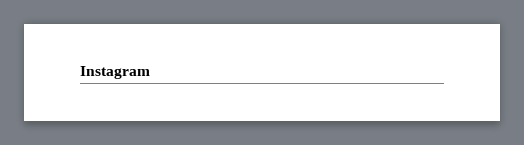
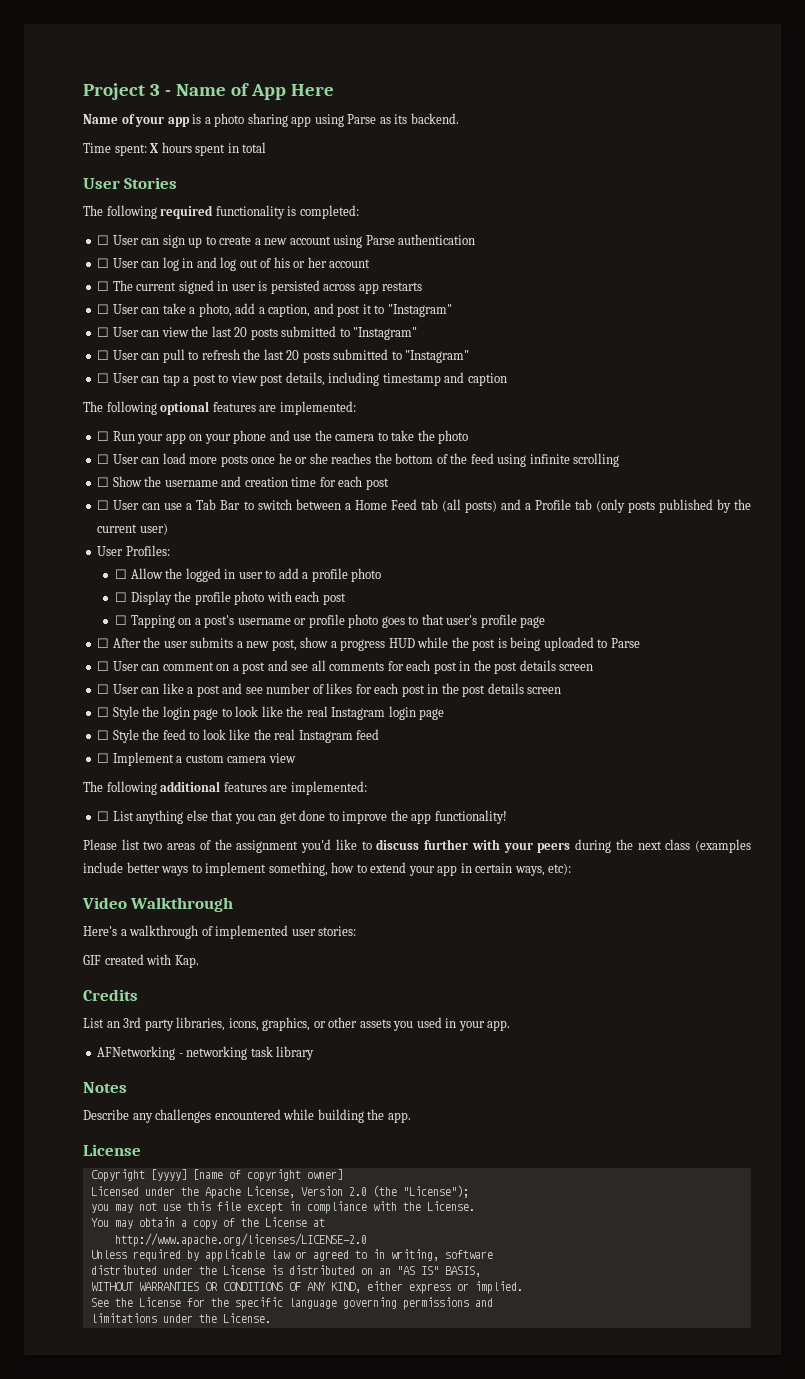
- Instagram
+ Project 3 - Name of App Here
+ Name of your app is a photo sharing app using Parse as its backend.
+ Time spent: X hours spent in total
+ User Stories
+ The following required functionality is completed:
+ ☐ User can sign up to create a new account using Parse authentication
+ ☐ User can log in and log out of his or her account
+ ☐ The current signed in user is persisted across app restarts
+ ☐ User can take a photo, add a caption, and post it to "Instagram"
+ ☐ User can view the last 20 posts submitted to "Instagram"
+ ☐ User can pull to refresh the last 20 posts submitted to "Instagram"
+ ☐ User can tap a post to view post details, including timestamp and caption
+ The following optional features are implemented:
+ ☐ Run your app on your phone and use the camera to take the photo
+ ☐ User can load more posts once he or she reaches the bottom of the feed using infinite scrolling
+ ☐ Show the username and creation time for each post
+ ☐ User can use a Tab Bar to switch between a Home Feed tab (all posts) and a Profile tab (only posts published by the current user)
+ User Profiles:
+ ☐ Allow the logged in user to add a profile photo
+ ☐ Display the profile photo with each post
+ ☐ Tapping on a post's username or profile photo goes to that user's profile page
+ ☐ After the user submits a new post, show a progress HUD while the post is being uploaded to Parse
+ ☐ User can comment on a post and see all comments for each post in the post details screen
+ ☐ User can like a post and see number of likes for each post in the post details screen
+ ☐ Style the login page to look like the real Instagram login page
+ ☐ Style the feed to look like the real Instagram feed
+ ☐ Implement a custom camera view
+ The following additional features are implemented:
+ ☐ List anything else that you can get done to improve the app functionality!
+ Please list two areas of the assignment you'd like to discuss further with your peers during the next class (examples include better ways to implement something, how to extend your app in certain ways, etc):
+ Video Walkthrough
+ Here's a walkthrough of implemented user stories:
+ GIF created with Kap.
+ Credits
+ List an 3rd party libraries, icons, graphics, or other assets you used in your app.
+ AFNetworking - networking task library
+ Notes
+ Describe any challenges encountered while building the app.
+ License
+ Copyright [yyyy] [name of copyright owner]
+ Licensed under the Apache License, Version 2.0 (the "License");
+ you may not use this file except in compliance with the License.
+ You may obtain a copy of the License at
+ http://www.apache.org/licenses/LICENSE-2.0
+ Unless required by applicable law or agreed to in writing, software
+ distributed under the License is distributed on an "AS IS" BASIS,
+ WITHOUT WARRANTIES OR CONDITIONS OF ANY KIND, either express or implied.
+ See the License for the specific language governing permissions and
+ limitations under the License.

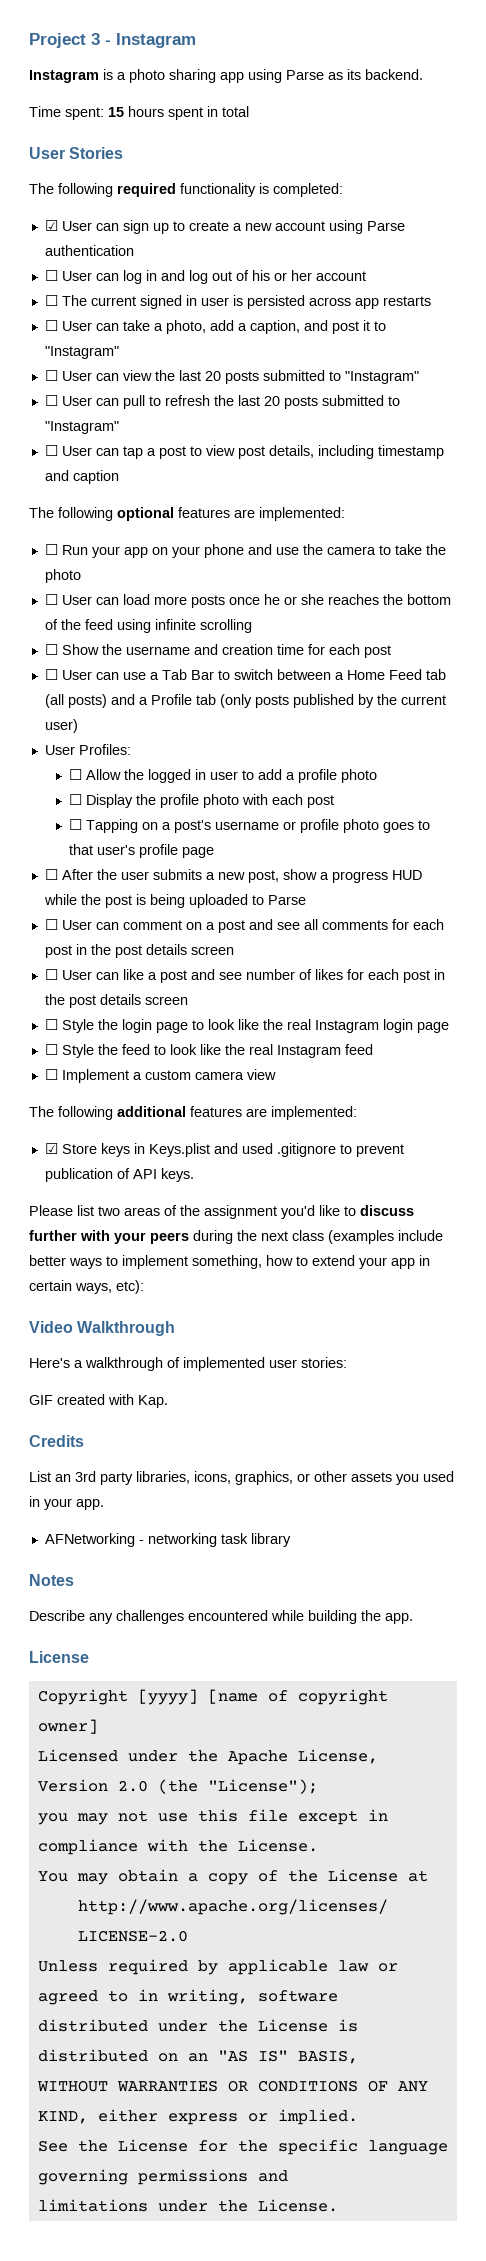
- Project 3 - Name of App Here
- Name of your app is a photo sharing app using Parse as its backend.
+ Project 3 - Instagram
+ Instagram is a photo sharing app using Parse as its backend.
- Time spent: X hours spent in total
+ Time spent: 15 hours spent in total
- ☐ User can sign up to create a new account using Parse authentication
+ ☑ User can sign up to create a new account using Parse authentication
- ☐ List anything else that you can get done to improve the app functionality!
+ ☑ Store keys in Keys.plist and used .gitignore to prevent publication of API keys.

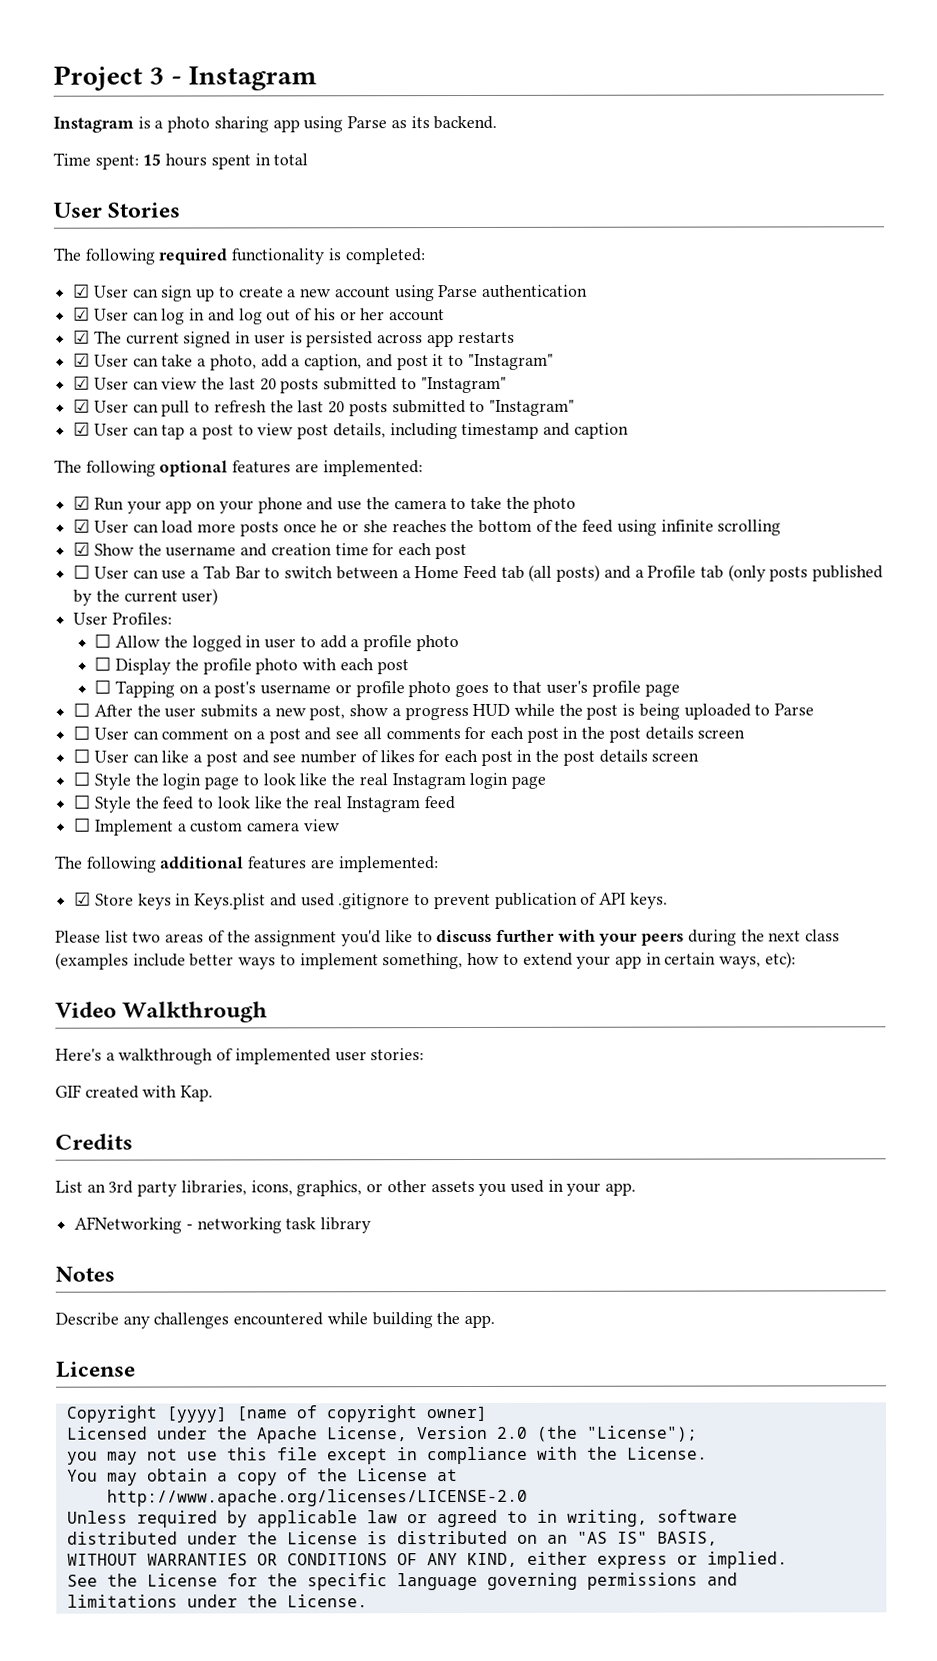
- ☐ User can log in and log out of his or her account
+ ☑ User can log in and log out of his or her account
- ☐ The current signed in user is persisted across app restarts
+ ☑ The current signed in user is persisted across app restarts
- ☐ User can take a photo, add a caption, and post it to "Instagram"
+ ☑ User can take a photo, add a caption, and post it to "Instagram"
- ☐ User can view the last 20 posts submitted to "Instagram"
+ ☑ User can view the last 20 posts submitted to "Instagram"
- ☐ User can pull to refresh the last 20 posts submitted to "Instagram"
+ ☑ User can pull to refresh the last 20 posts submitted to "Instagram"
- ☐ User can tap a post to view post details, including timestamp and caption
+ ☑ User can tap a post to view post details, including timestamp and caption
- ☐ Run your app on your phone and use the camera to take the photo
+ ☑ Run your app on your phone and use the camera to take the photo
- ☐ User can load more posts once he or she reaches the bottom of the feed using infinite scrolling
+ ☑ User can load more posts once he or she reaches the bottom of the feed using infinite scrolling
- ☐ Show the username and creation time for each post
+ ☑ Show the username and creation time for each post

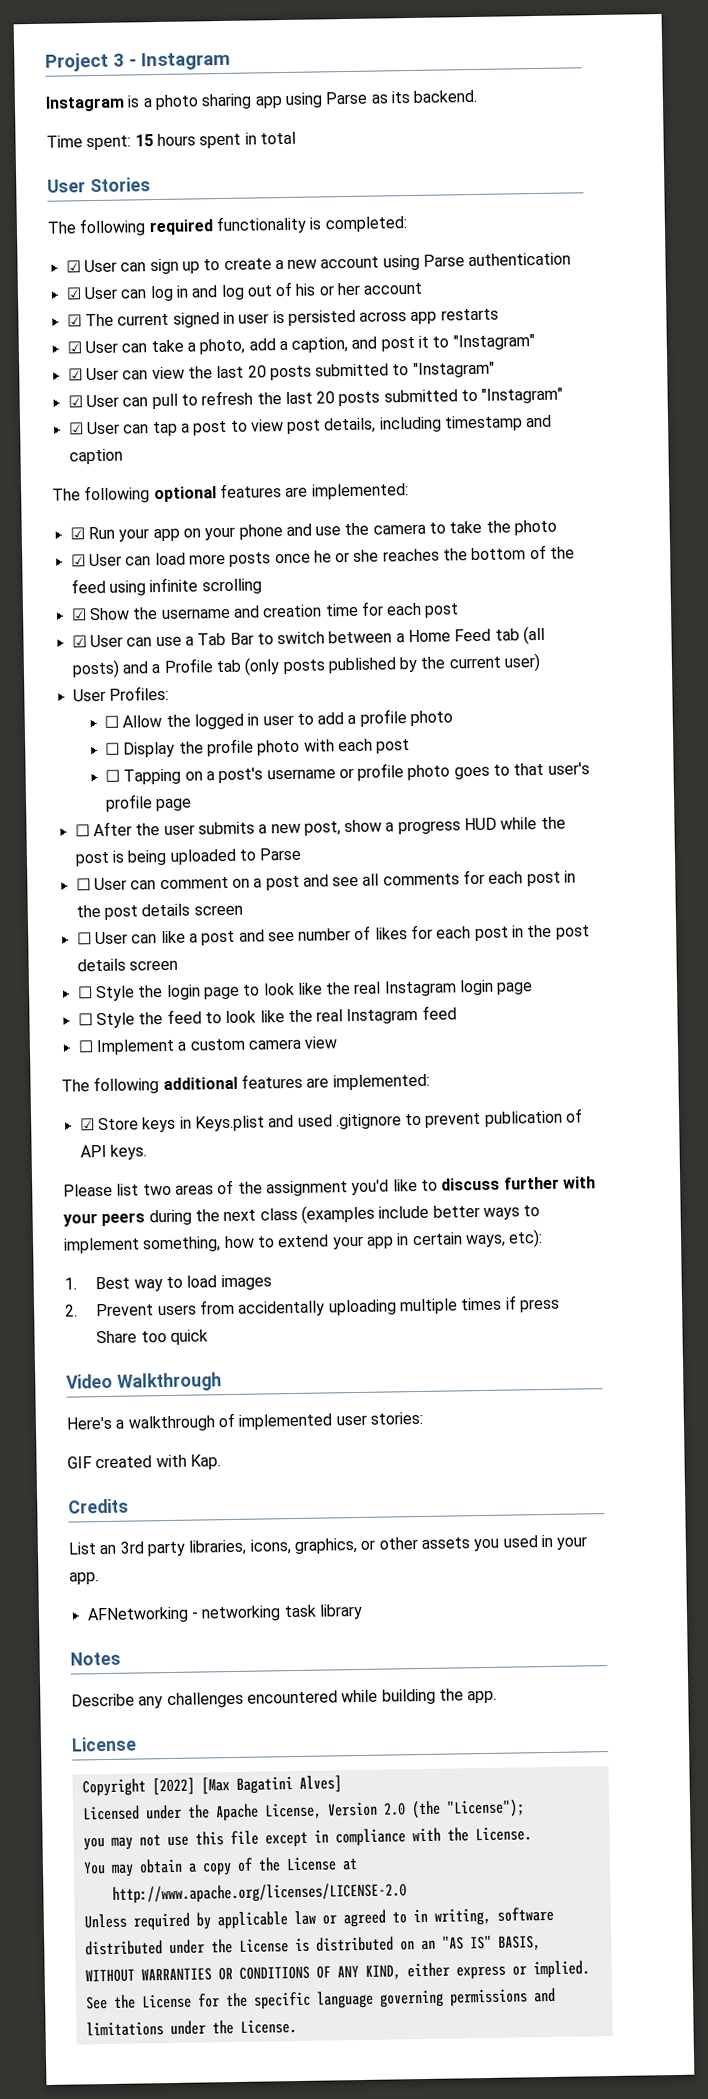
- ☐ User can use a Tab Bar to switch between a Home Feed tab (all posts) and a Profile tab (only posts published by the current user)
+ ☑ User can use a Tab Bar to switch between a Home Feed tab (all posts) and a Profile tab (only posts published by the current user)
+ 1. Best way to load images
+ 2. Prevent users from accidentally uploading multiple times if press Share too quick
- Copyright [yyyy] [name of copyright owner]
+ Copyright [2022] [Max Bagatini Alves]

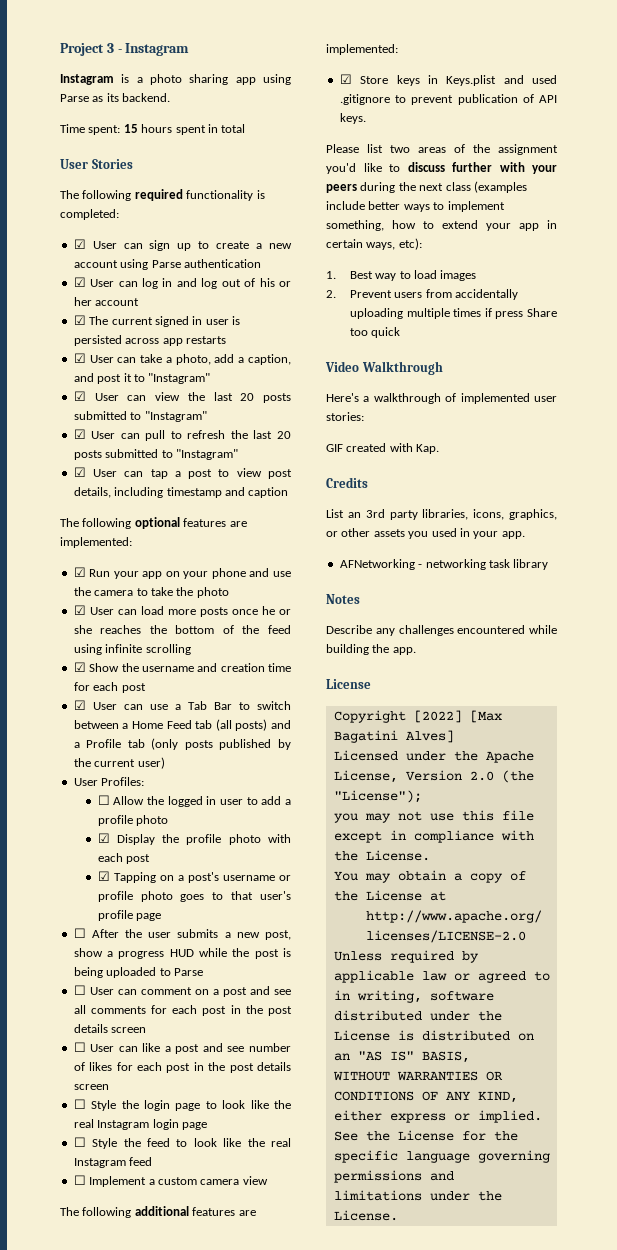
- ☐ Display the profile photo with each post
+ ☑ Display the profile photo with each post
- ☐ Tapping on a post's username or profile photo goes to that user's profile page
+ ☑ Tapping on a post's username or profile photo goes to that user's profile page

